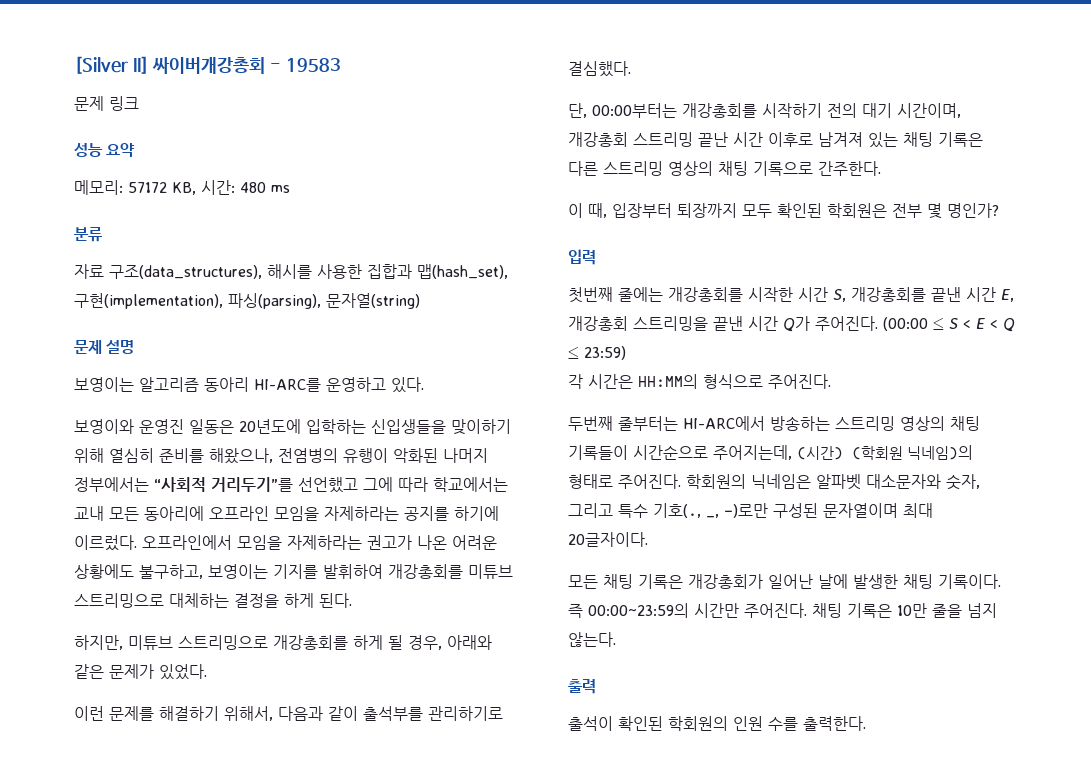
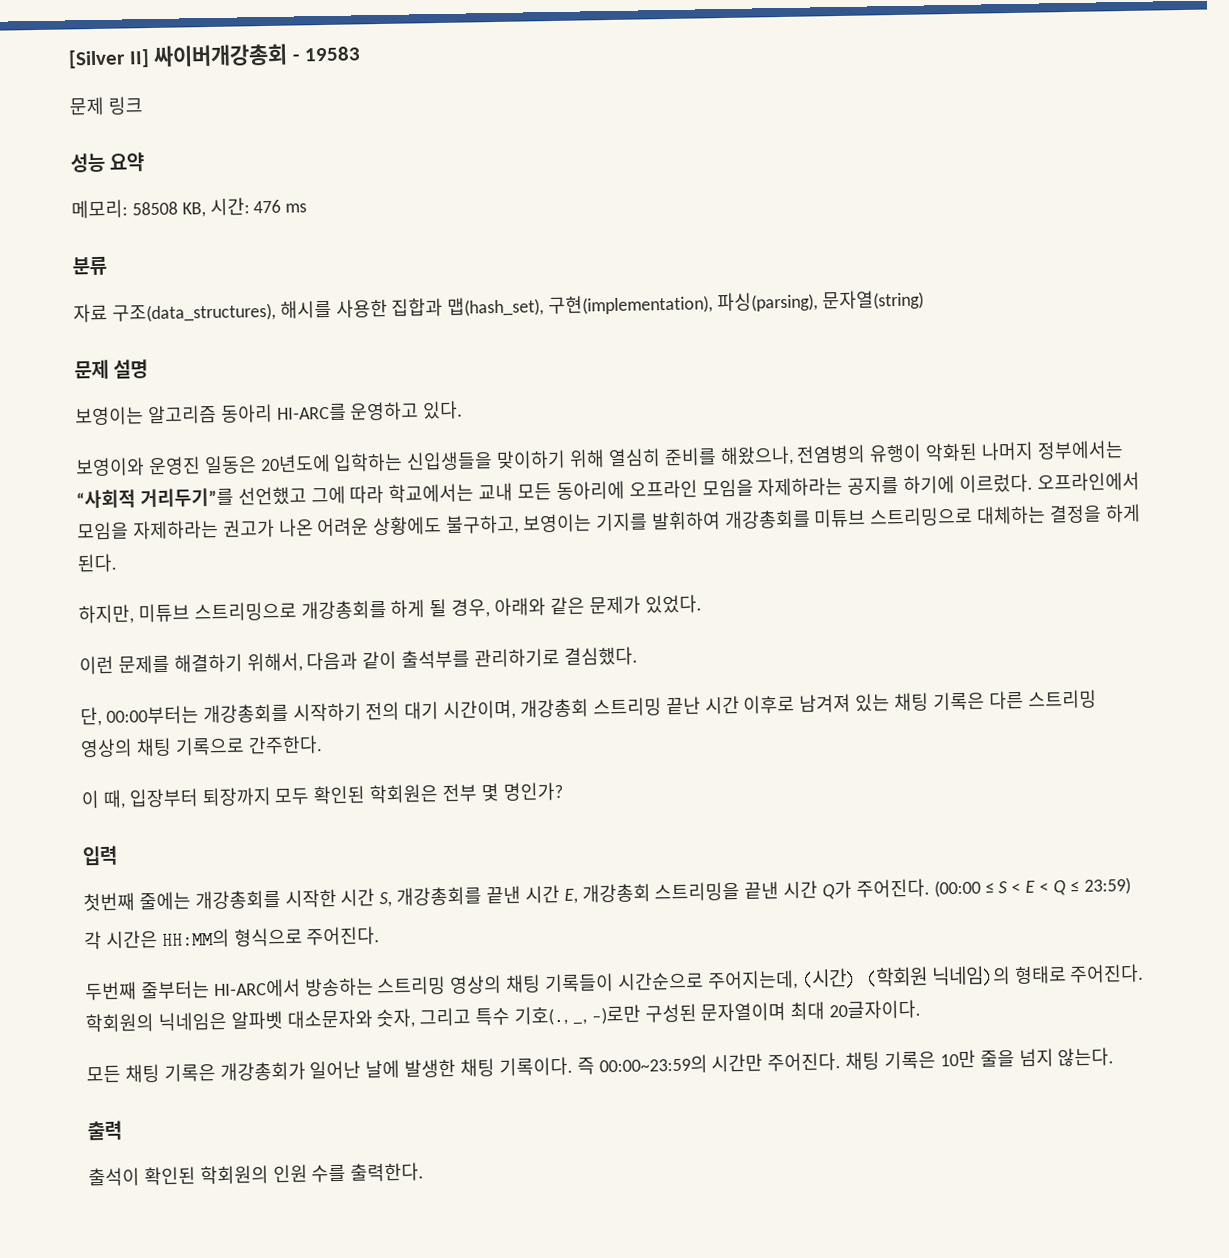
- 메모리: 57172 KB, 시간: 480 ms
+ 메모리: 58508 KB, 시간: 476 ms

